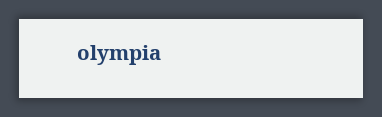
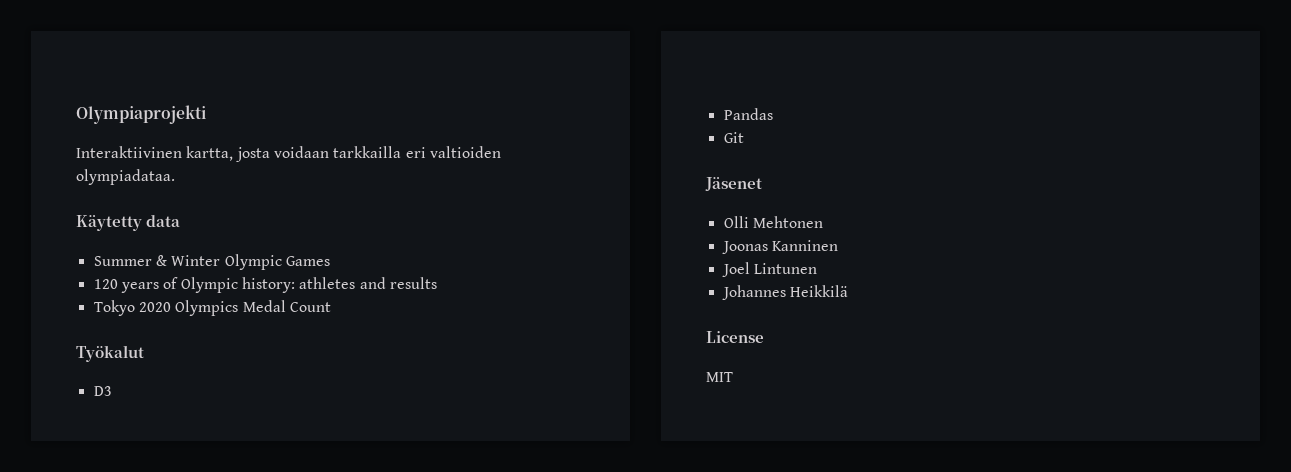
- olympia
+ Olympiaprojekti
+ Interaktiivinen kartta, josta voidaan tarkkailla eri valtioiden olympiadataa.
+ Käytetty data
+ Summer & Winter Olympic Games
+ 120 years of Olympic history: athletes and results
+ Tokyo 2020 Olympics Medal Count
+ Työkalut
+ D3
+ Pandas
+ Git
+ Jäsenet
+ Olli Mehtonen
+ Joonas Kanninen
+ Joel Lintunen
+ Johannes Heikkilä
+ License
+ MIT

